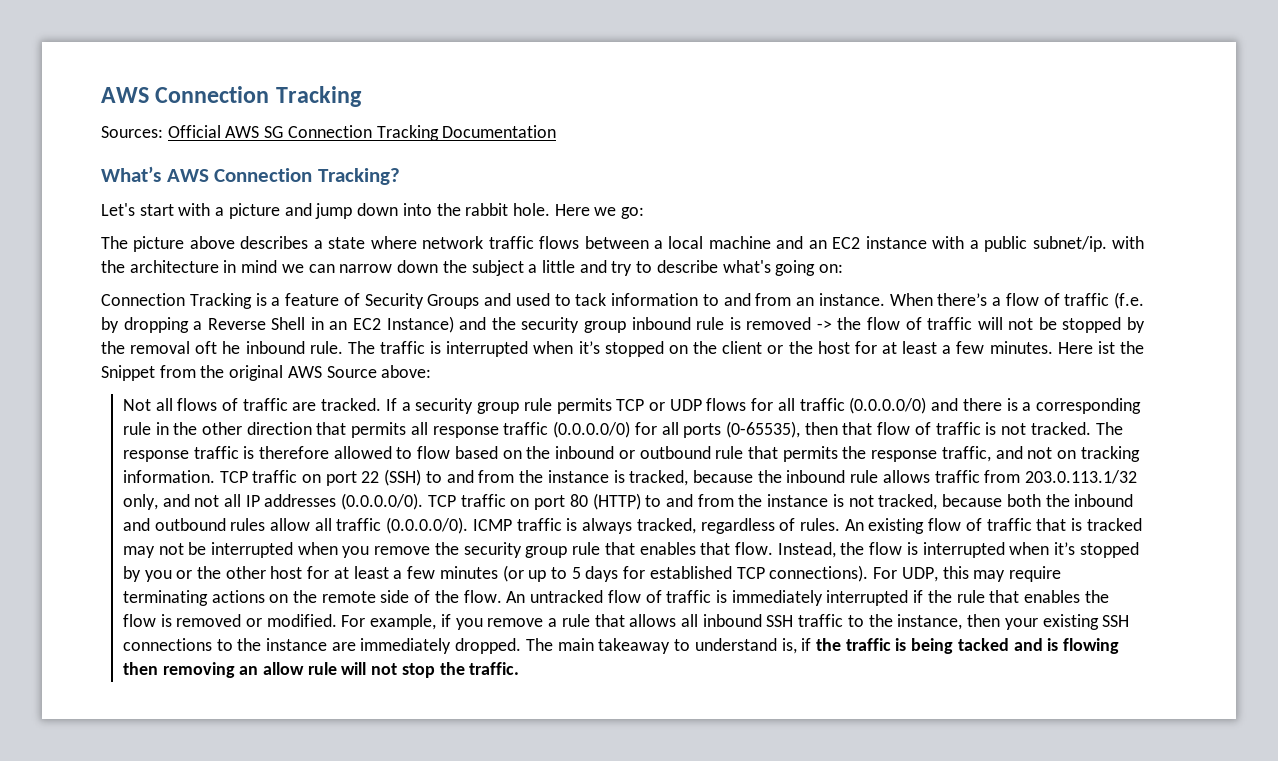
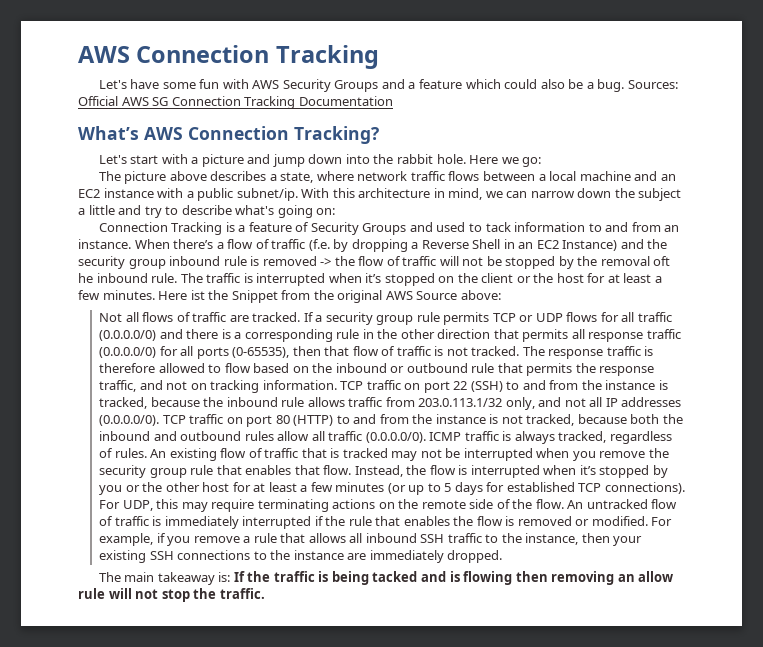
+ Let's have some fun with AWS Security Groups and a feature which could also be a bug.
- The picture above describes a state where network traffic flows between a local machine and an EC2 instance with a public subnet/ip. with the architecture in mind we can narrow down the subject a little and try to describe what's going on:
+ The picture above describes a state, where network traffic flows between a local machine and an EC2 instance with a public subnet/ip. With this architecture in mind, we can narrow down the subject a little and try to describe what's going on:
- For example, if you remove a rule that allows all inbound SSH traffic to the instance, then your existing SSH connections to the instance are immediately dropped. The main takeaway to understand is, if the traffic is being tacked and is flowing then removing an allow rule will not stop the traffic.
+ For example, if you remove a rule that allows all inbound SSH traffic to the instance, then your existing SSH connections to the instance are immediately dropped.
+ The main takeaway is: If the traffic is being tacked and is flowing then removing an allow rule will not stop the traffic.

